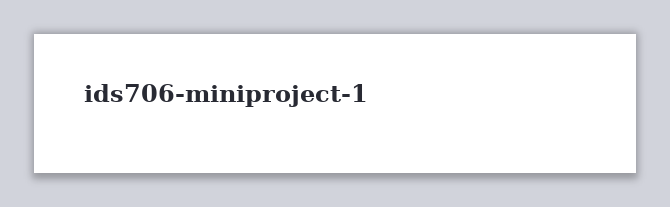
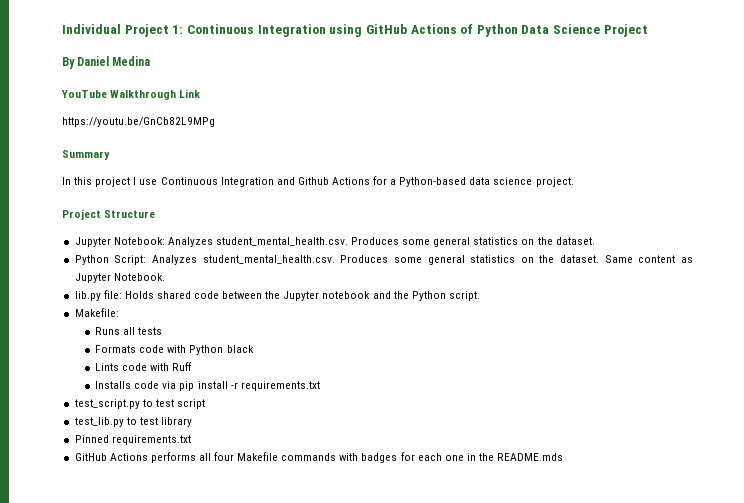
- ids706-miniproject-1
+ Individual Project 1: Continuous Integration using GitHub Actions of Python Data Science Project
+ By Daniel Medina
+ YouTube Walkthrough Link
+ https://youtu.be/GnCb82L9MPg
+ Summary
+ In this project I use Continuous Integration and Github Actions for a Python-based data science project.
+ Project Structure
+ Jupyter Notebook: Analyzes student_mental_health.csv. Produces some general statistics on the dataset.
+ Python Script: Analyzes student_mental_health.csv. Produces some general statistics on the dataset. Same content as Jupyter Notebook.
+ lib.py file: Holds shared code between the Jupyter notebook and the Python script.
+ Makefile:
+ Runs all tests
+ Formats code with Python black
+ Lints code with Ruff
+ Installs code via pip install -r requirements.txt
+ test_script.py to test script
+ test_lib.py to test library
+ Pinned requirements.txt
+ GitHub Actions performs all four Makefile commands with badges for each one in the README.mds

